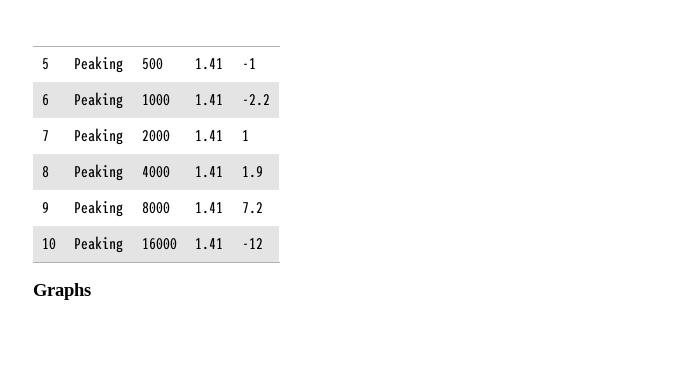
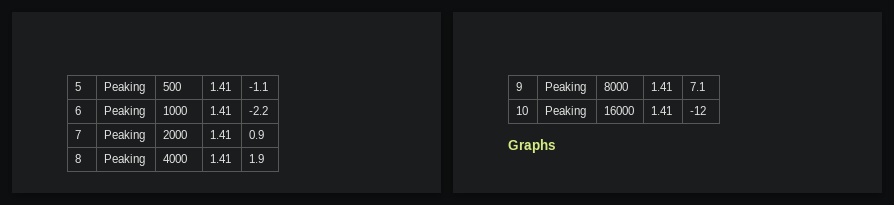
- 5 | Peaking | 500 | 1.41 | -1
+ 5 | Peaking | 500 | 1.41 | -1.1
- 7 | Peaking | 2000 | 1.41 | 1
+ 7 | Peaking | 2000 | 1.41 | 0.9
- 9 | Peaking | 8000 | 1.41 | 7.2
+ 9 | Peaking | 8000 | 1.41 | 7.1

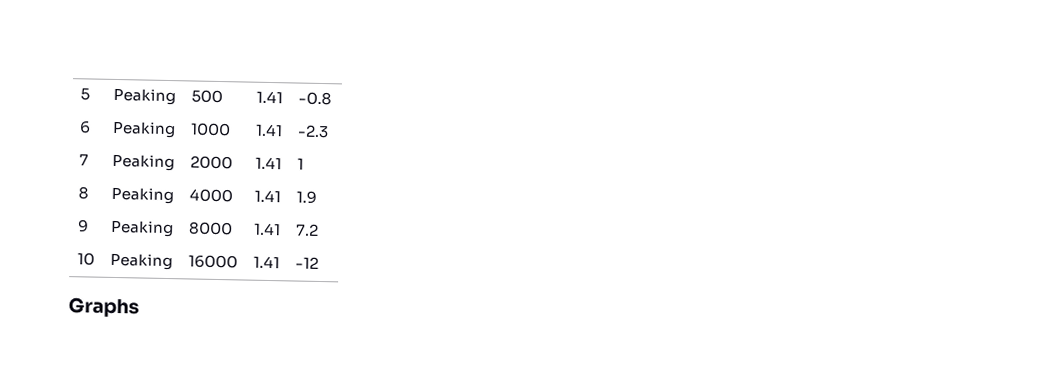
- 5 | Peaking | 500 | 1.41 | -1.1
+ 5 | Peaking | 500 | 1.41 | -0.8
- 6 | Peaking | 1000 | 1.41 | -2.2
+ 6 | Peaking | 1000 | 1.41 | -2.3
- 7 | Peaking | 2000 | 1.41 | 0.9
+ 7 | Peaking | 2000 | 1.41 | 1
- 9 | Peaking | 8000 | 1.41 | 7.1
+ 9 | Peaking | 8000 | 1.41 | 7.2

